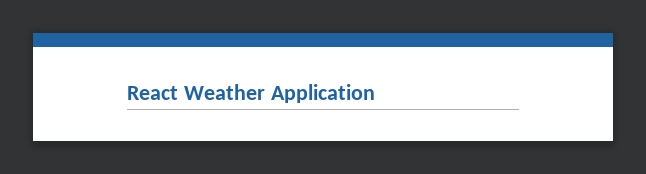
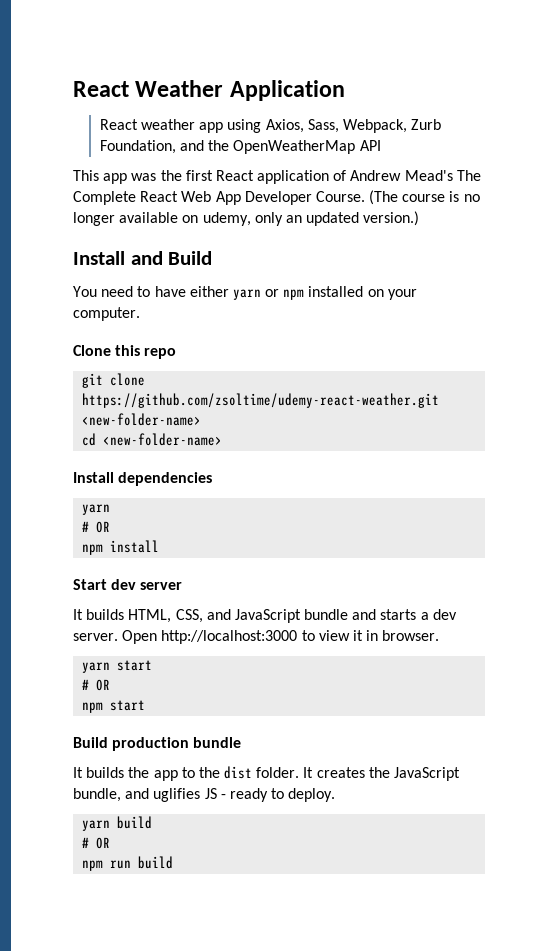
+ React weather app using Axios, Sass, Webpack, Zurb Foundation, and the OpenWeatherMap API
+ This app was the first React application of Andrew Mead's The Complete React Web App Developer Course. (The course is no longer available on udemy, only an updated version.)
+ Install and Build
+ You need to have either yarn or npm installed on your computer.
+ Clone this repo
+ git clone https://github.com/zsoltime/udemy-react-weather.git <new-folder-name>
+ cd <new-folder-name>
+ Install dependencies
+ yarn
+ # OR
+ npm install
+ Start dev server
+ It builds HTML, CSS, and JavaScript bundle and starts a dev server. Open http://localhost:3000 to view it in browser.
+ yarn start
+ # OR
+ npm start
+ Build production bundle
+ It builds the app to the dist folder. It creates the JavaScript bundle, and uglifies JS - ready to deploy.
+ yarn build
+ # OR
+ npm run build

